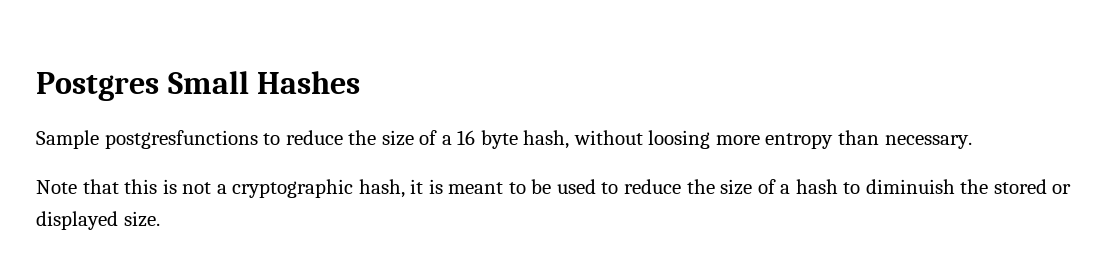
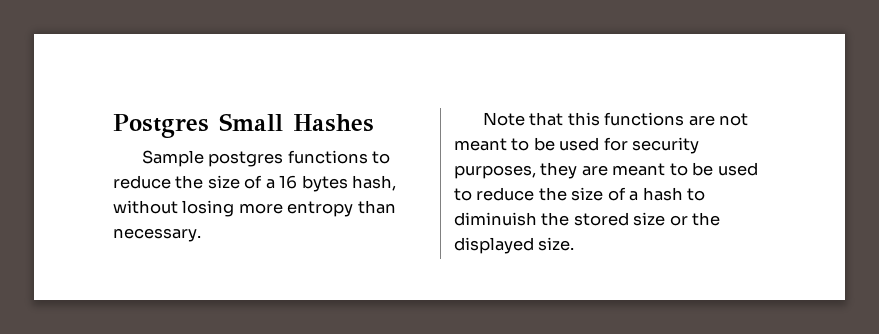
- Sample postgresfunctions to reduce the size of a 16 byte hash, without loosing more entropy than necessary.
+ Sample postgres functions to reduce the size of a 16 bytes hash, without losing more entropy than necessary.
- Note that this is not a cryptographic hash, it is meant to be used to reduce the size of a hash to diminuish the stored or displayed size.
+ Note that this functions are not meant to be used for security purposes, they are meant to be used to reduce the size of a hash to diminuish the stored size or the displayed size.

